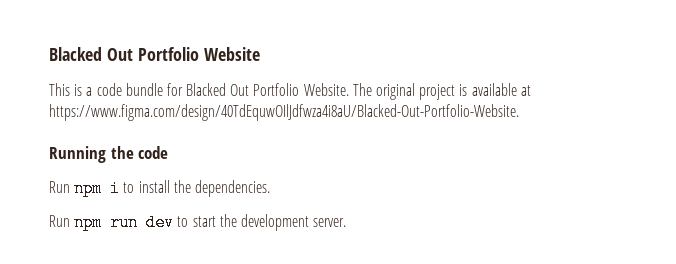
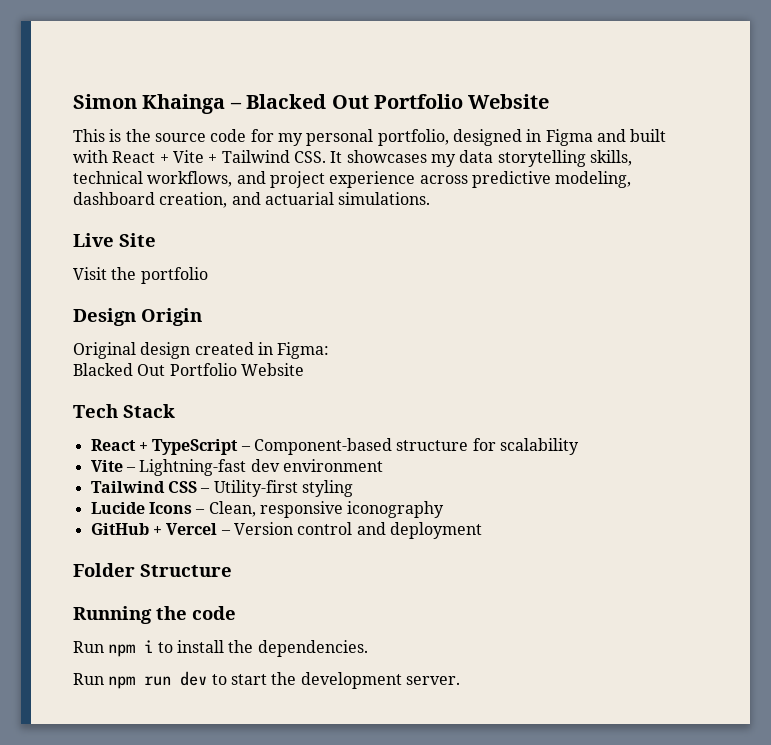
- Blacked Out Portfolio Website
+ Simon Khainga – Blacked Out Portfolio Website
- This is a code bundle for Blacked Out Portfolio Website. The original project is available at https://www.figma.com/design/40TdEquwOIlJdfwza4i8aU/Blacked-Out-Portfolio-Website.
+ This is the source code for my personal portfolio, designed in Figma and built with React + Vite + Tailwind CSS. It showcases my data storytelling skills, technical workflows, and project experience across predictive modeling, dashboard creation, and actuarial simulations.
+ Live Site
+ Visit the portfolio
+ Design Origin
+ Original design created in Figma:
+ Blacked Out Portfolio Website
+ Tech Stack
+ React + TypeScript – Component-based structure for scalability
+ Vite – Lightning-fast dev environment
+ Tailwind CSS – Utility-first styling
+ Lucide Icons – Clean, responsive iconography
+ GitHub + Vercel – Version control and deployment
+ Folder Structure

